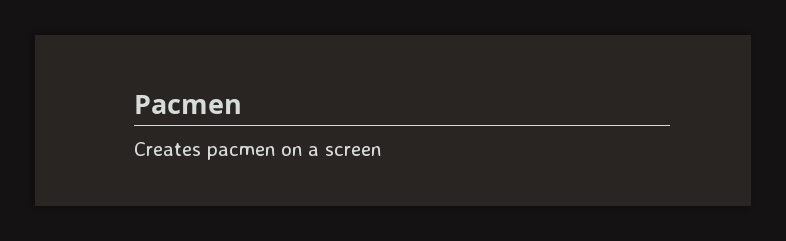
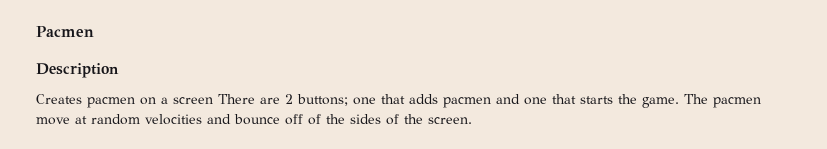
+ Description
- Creates pacmen on a screen
+ Creates pacmen on a screen There are 2 buttons; one that adds pacmen and one that starts the game. The pacmen move at random velocities and bounce off of the sides of the screen.

